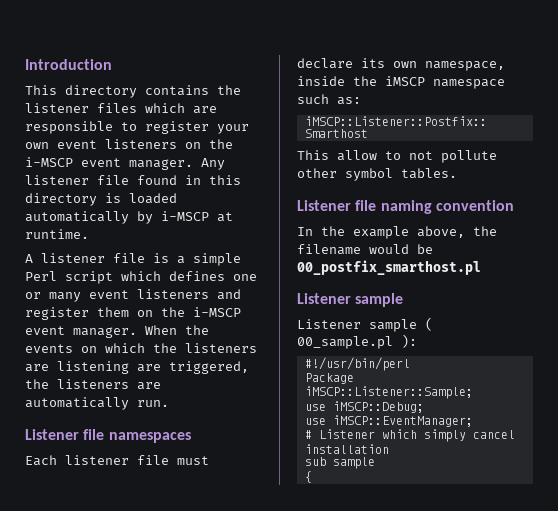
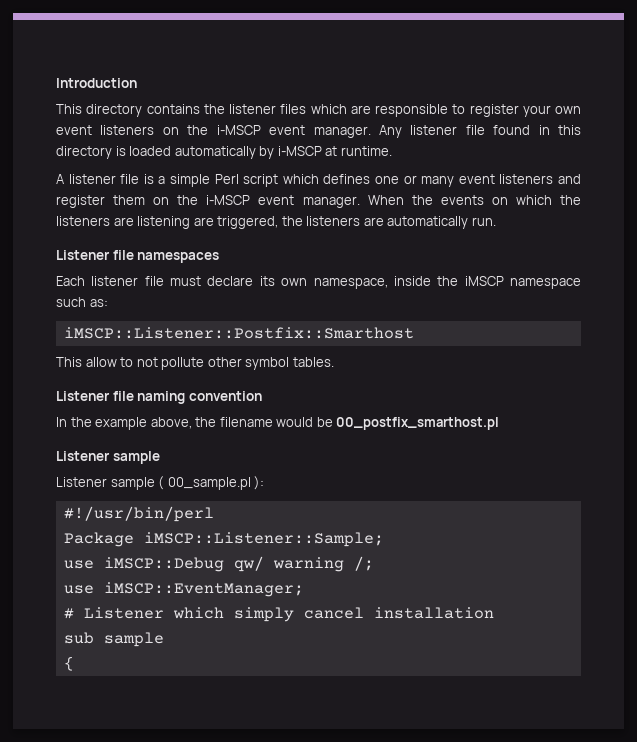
- use iMSCP::Debug;
+ use iMSCP::Debug qw/ warning /;

